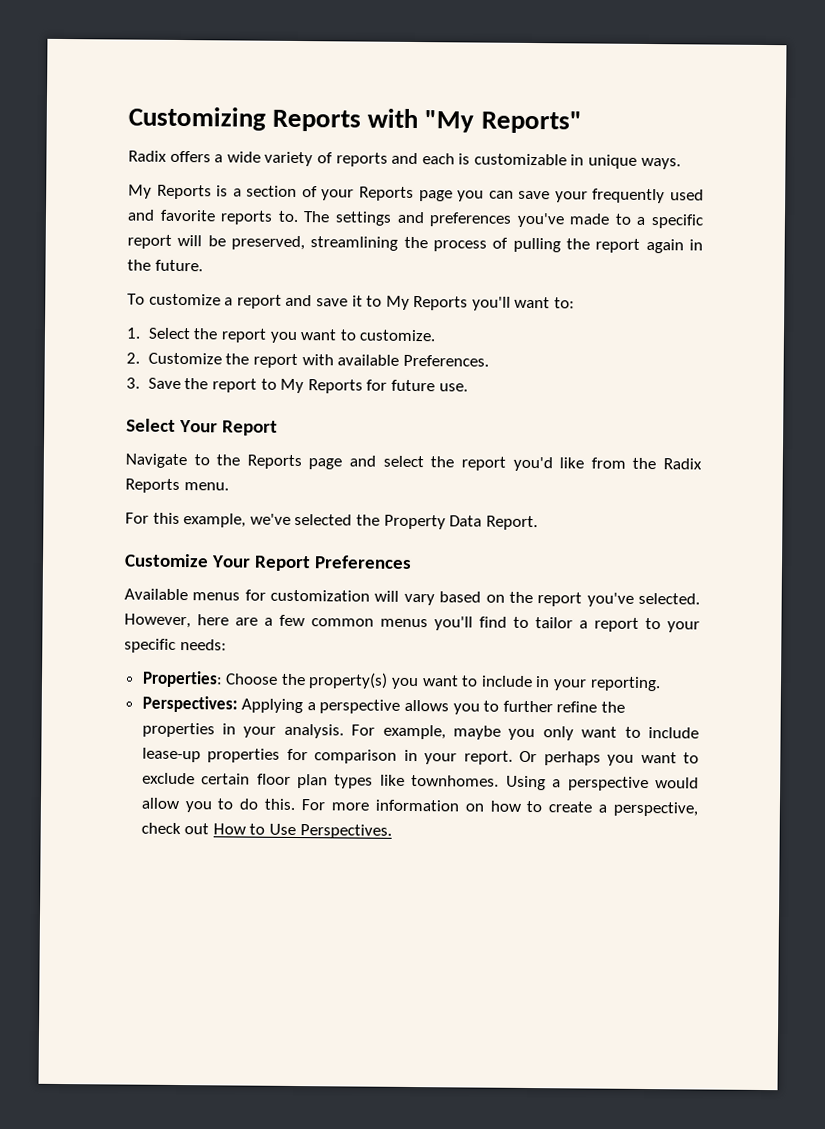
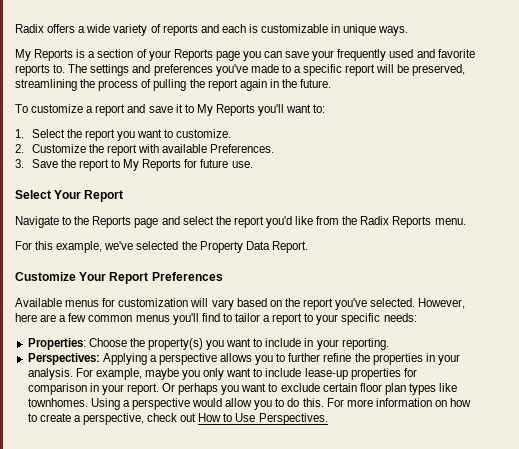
- Customizing Reports with "My Reports"

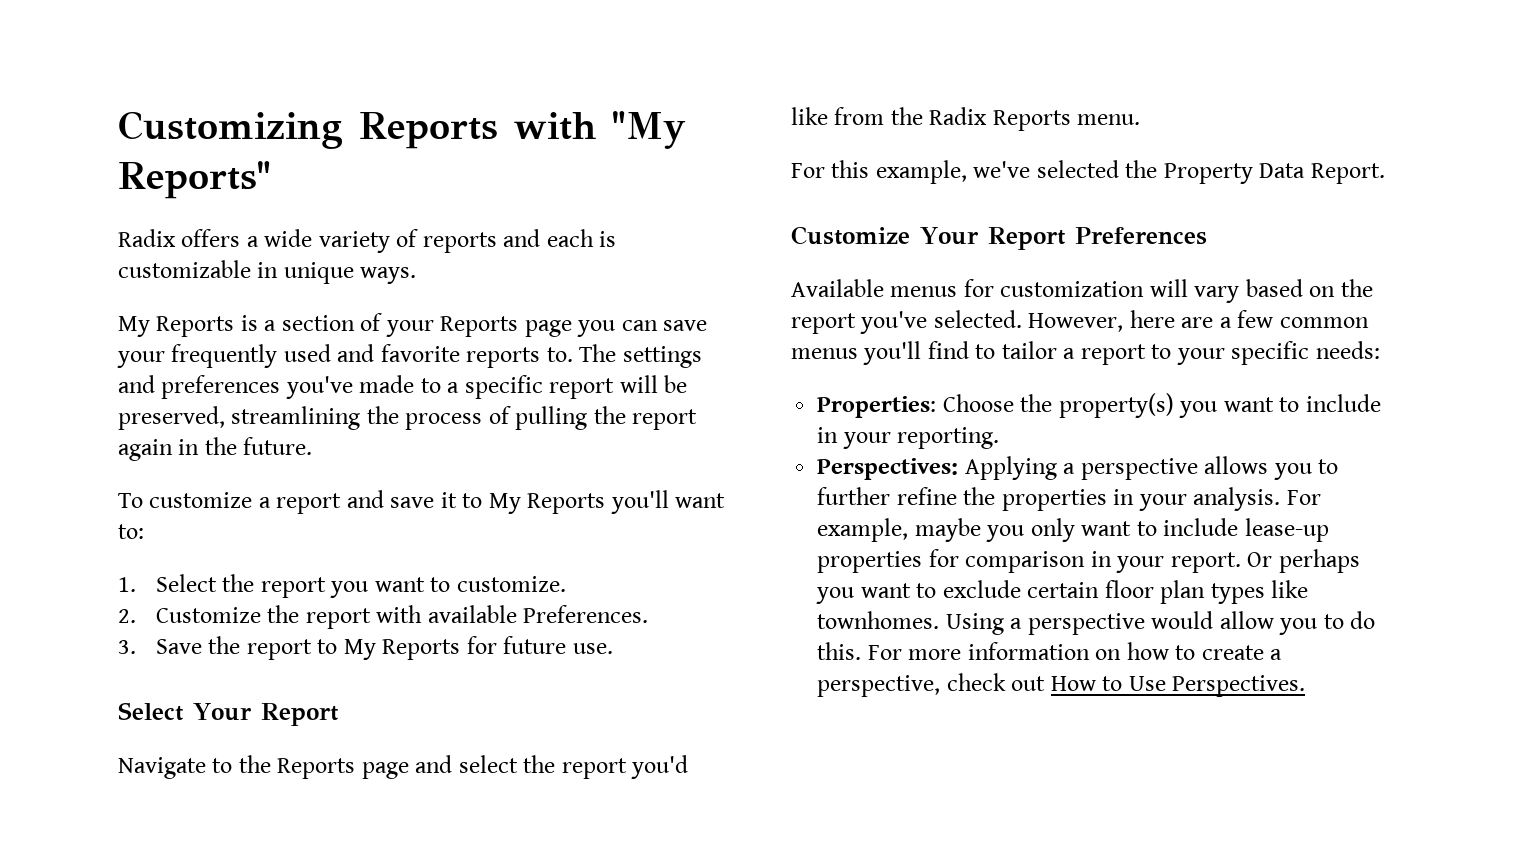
+ Customizing Reports with "My Reports"

